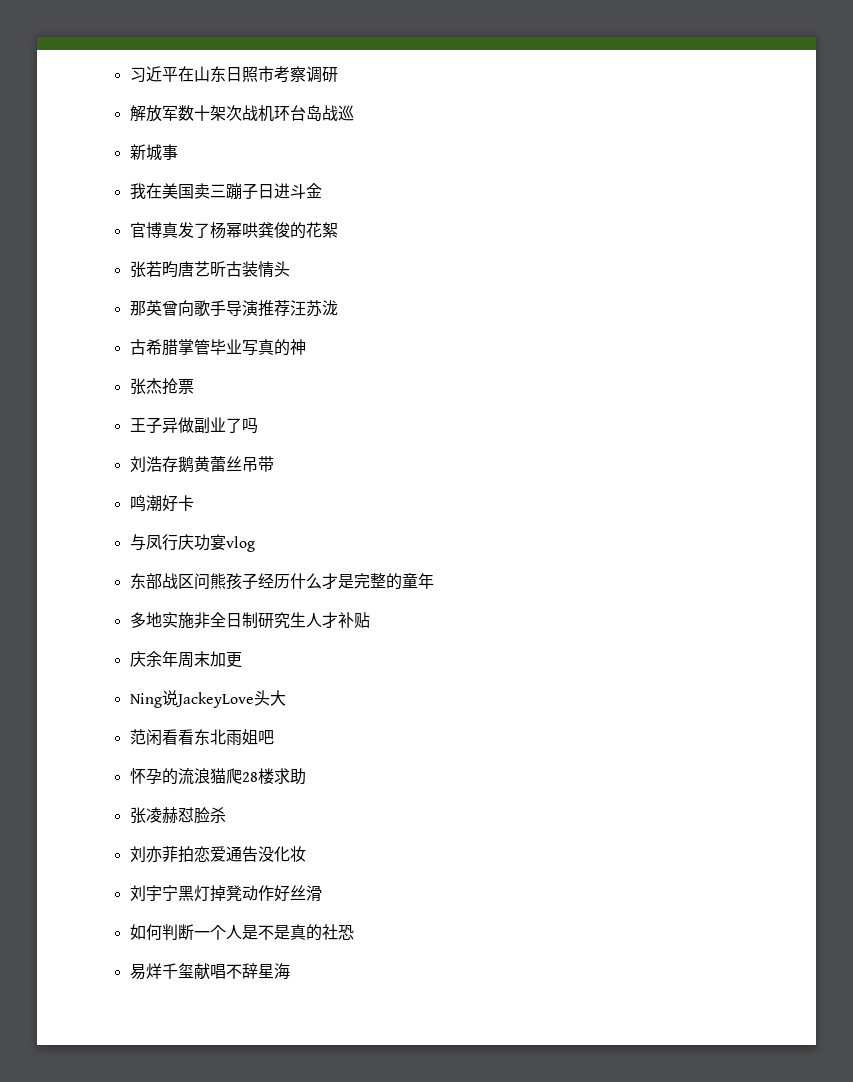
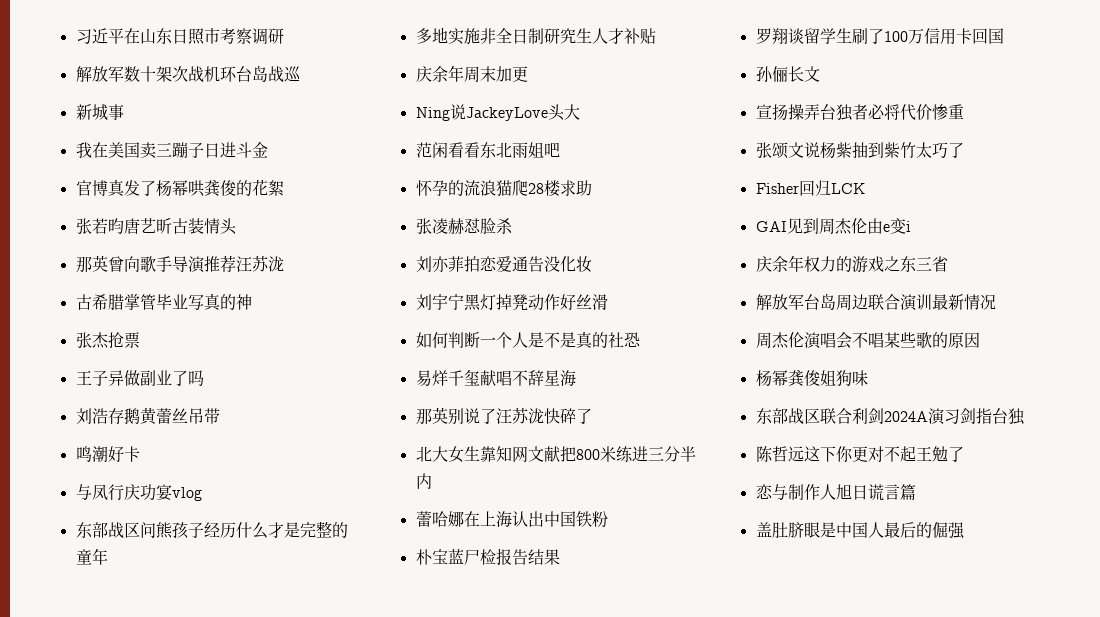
+ 那英别说了汪苏泷快碎了
+ 北大女生靠知网文献把800米练进三分半内
+ 蕾哈娜在上海认出中国铁粉
+ 朴宝蓝尸检报告结果
+ 罗翔谈留学生刷了100万信用卡回国
+ 孙俪长文
+ 宣扬操弄台独者必将代价惨重
+ 张颂文说杨紫抽到紫竹太巧了
+ Fisher回归LCK
+ GAI见到周杰伦由e变i
+ 庆余年权力的游戏之东三省
+ 解放军台岛周边联合演训最新情况
+ 周杰伦演唱会不唱某些歌的原因
+ 杨幂龚俊姐狗味
+ 东部战区联合利剑2024A演习剑指台独
+ 陈哲远这下你更对不起王勉了
+ 恋与制作人旭日谎言篇
+ 盖肚脐眼是中国人最后的倔强

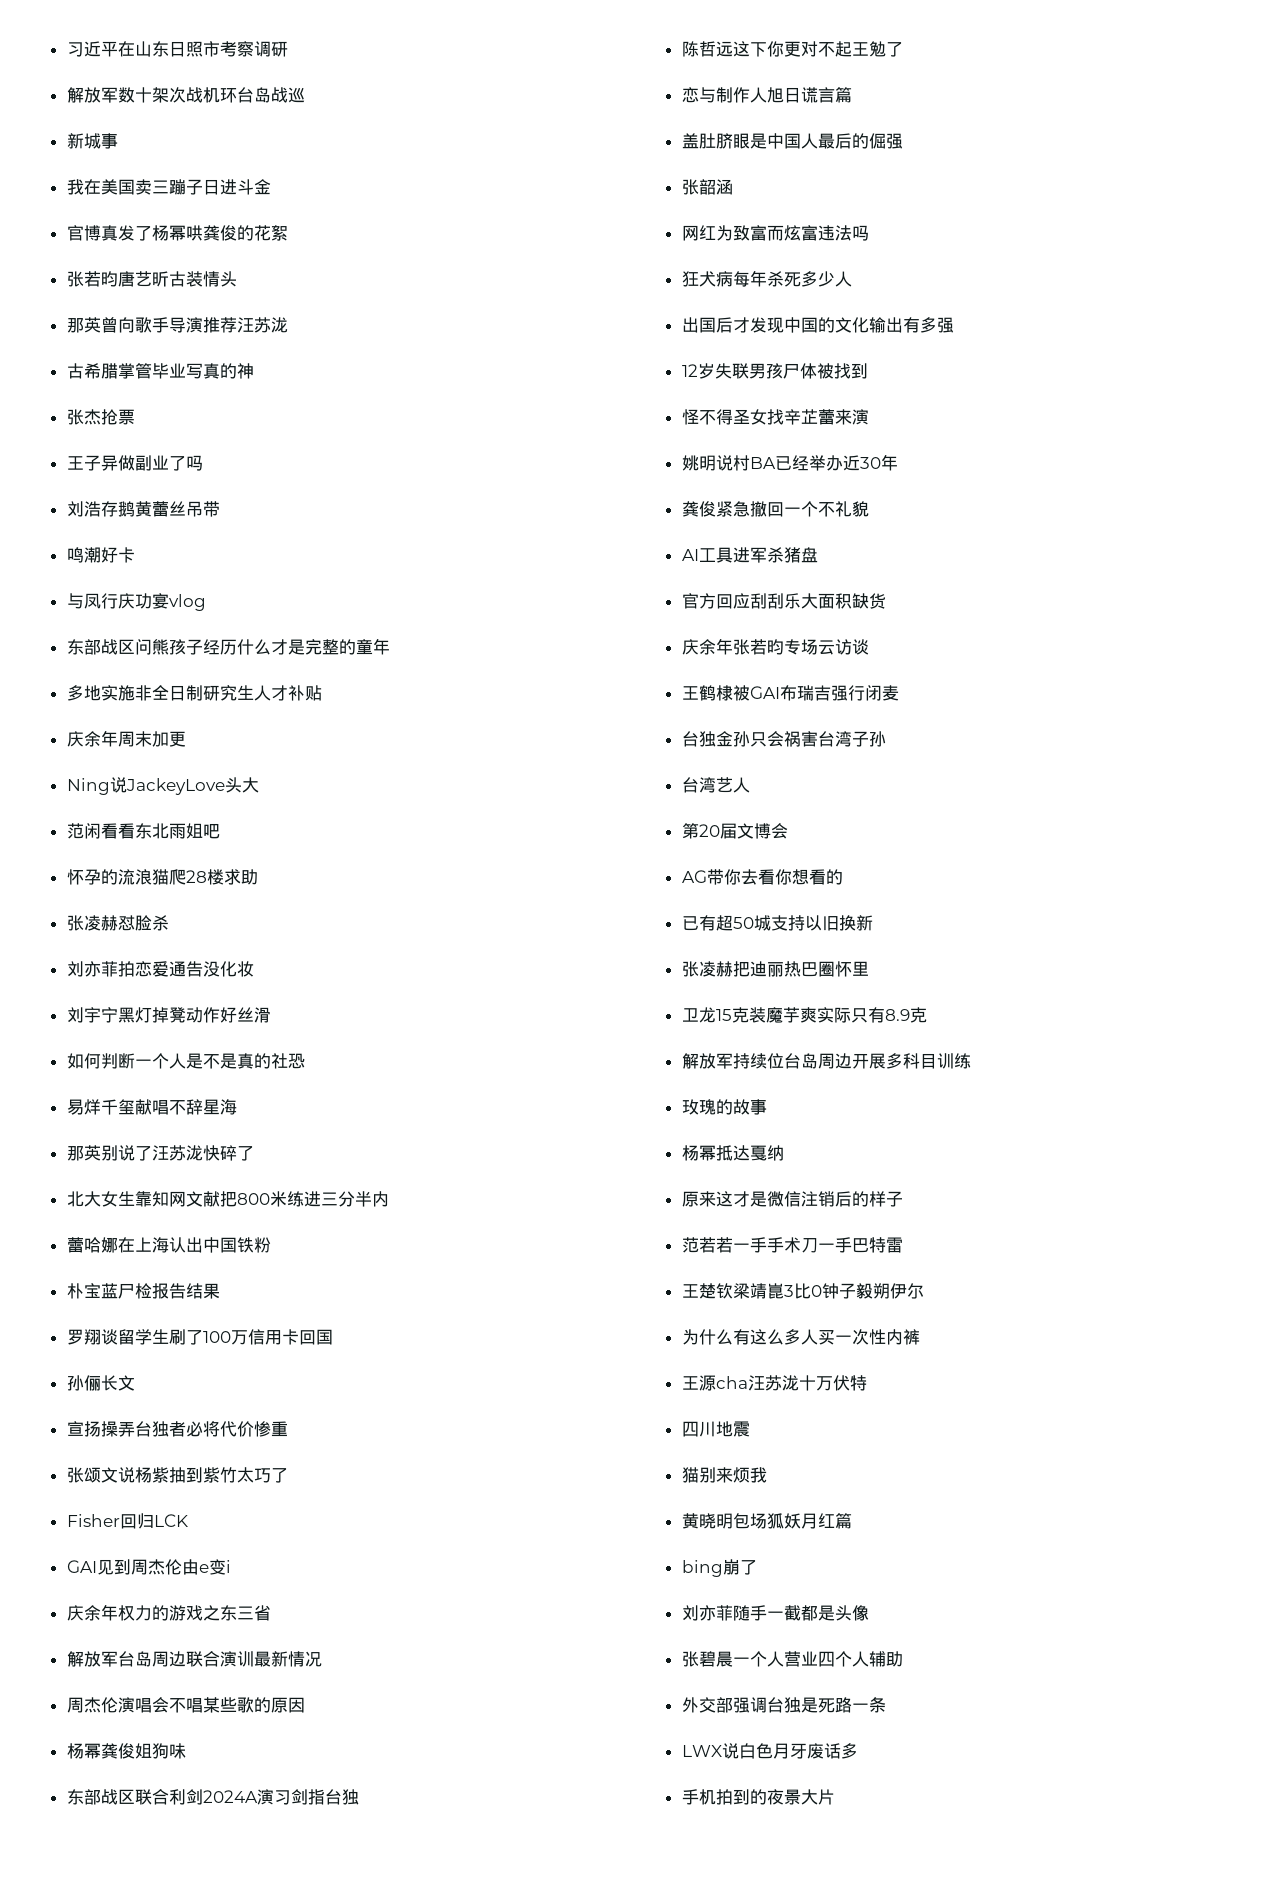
+ 张韶涵
+ 网红为致富而炫富违法吗
+ 狂犬病每年杀死多少人
+ 出国后才发现中国的文化输出有多强
+ 12岁失联男孩尸体被找到
+ 怪不得圣女找辛芷蕾来演
+ 姚明说村BA已经举办近30年
+ 龚俊紧急撤回一个不礼貌
+ AI工具进军杀猪盘
+ 官方回应刮刮乐大面积缺货
+ 庆余年张若昀专场云访谈
+ 王鹤棣被GAI布瑞吉强行闭麦
+ 台独金孙只会祸害台湾子孙
+ 台湾艺人
+ 第20届文博会
+ AG带你去看你想看的
+ 已有超50城支持以旧换新
+ 张凌赫把迪丽热巴圈怀里
+ 卫龙15克装魔芋爽实际只有8.9克
+ 解放军持续位台岛周边开展多科目训练
+ 玫瑰的故事
+ 杨幂抵达戛纳
+ 原来这才是微信注销后的样子
+ 范若若一手手术刀一手巴特雷
+ 王楚钦梁靖崑3比0钟子毅朔伊尔
+ 为什么有这么多人买一次性内裤
+ 王源cha汪苏泷十万伏特
+ 四川地震
+ 猫别来烦我
+ 黄晓明包场狐妖月红篇
+ bing崩了
+ 刘亦菲随手一截都是头像
+ 张碧晨一个人营业四个人辅助
+ 外交部强调台独是死路一条
+ LWX说白色月牙废话多
+ 手机拍到的夜景大片

